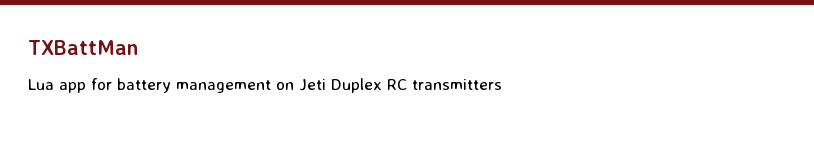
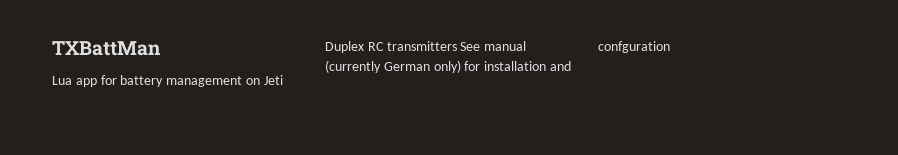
- Lua app for battery management on Jeti Duplex RC transmitters
+ Lua app for battery management on Jeti Duplex RC transmitters See manual (currently German only) for installation and confguration

